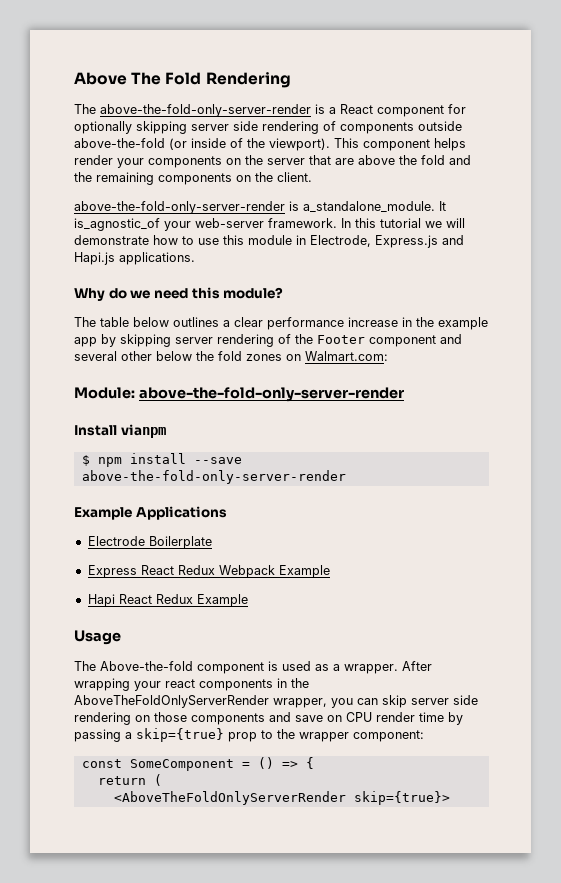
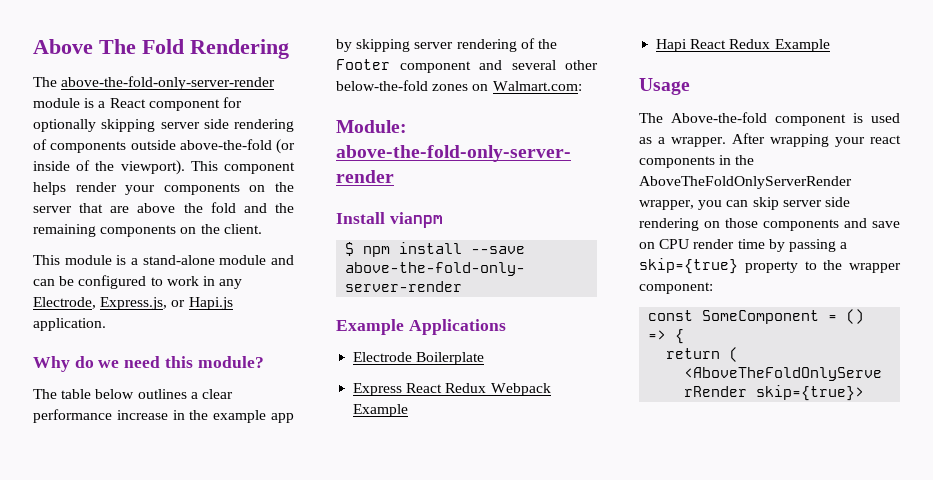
- The above-the-fold-only-server-render is a React component for optionally skipping server side rendering of components outside above-the-fold (or inside of the viewport).
+ The above-the-fold-only-server-render module is a React component for optionally skipping server side rendering of components outside above-the-fold (or inside of the viewport).
- above-the-fold-only-server-render is a_standalone_module. It is_agnostic_of your web-server framework. In this tutorial we will demonstrate how to use this module in Electrode, Express.js and Hapi.js applications.
+ This module is a stand-alone module and can be configured to work in any Electrode, Express.js, or Hapi.js application.
- The table below outlines a clear performance increase in the example app by skipping server rendering of the Footer component and several other below the fold zones on Walmart.com:
+ The table below outlines a clear performance increase in the example app by skipping server rendering of the Footer component and several other below-the-fold zones on Walmart.com:
- After wrapping your react components in the AboveTheFoldOnlyServerRender wrapper, you can skip server side rendering on those components and save on CPU render time by passing a skip={true} prop to the wrapper component:
+ After wrapping your react components in the AboveTheFoldOnlyServerRender wrapper, you can skip server side rendering on those components and save on CPU render time by passing a skip={true} property to the wrapper component:

